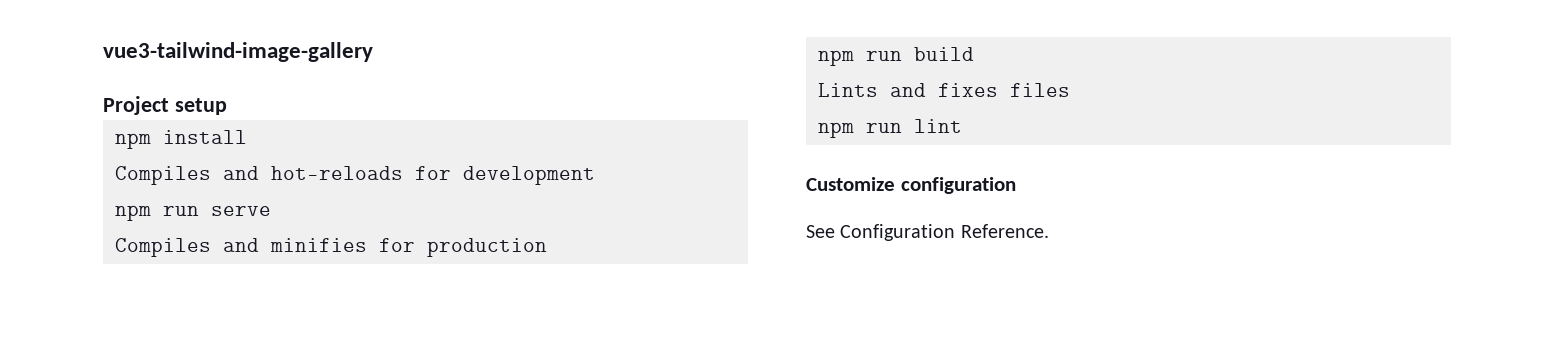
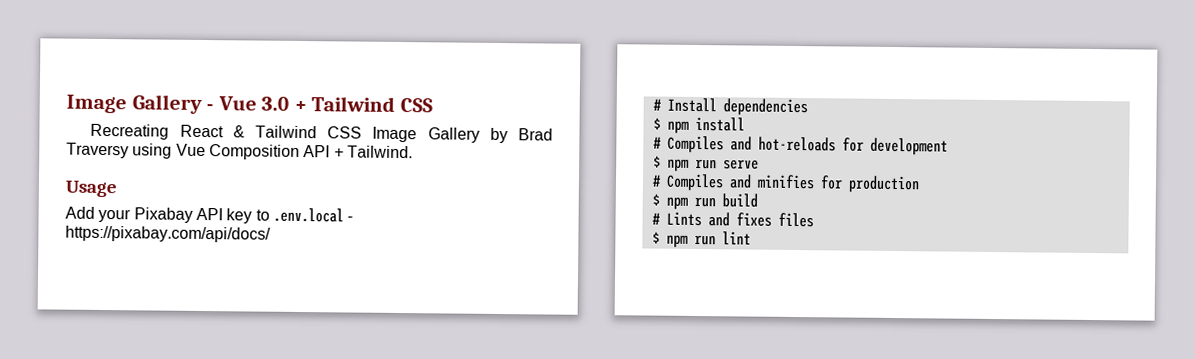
- vue3-tailwind-image-gallery
- Project setup
- npm install
+ Image Gallery - Vue 3.0 + Tailwind CSS
+ Recreating React & Tailwind CSS Image Gallery by Brad Traversy using Vue Composition API + Tailwind.
+ Usage
+ Add your Pixabay API key to .env.local - https://pixabay.com/api/docs/
+ # Install dependencies
+ $ npm install
- Compiles and hot-reloads for development
+ # Compiles and hot-reloads for development
- npm run serve
+ $ npm run serve
- Compiles and minifies for production
+ # Compiles and minifies for production
- npm run build
+ $ npm run build
- Lints and fixes files
+ # Lints and fixes files
- npm run lint
+ $ npm run lint
- Customize configuration
- See Configuration Reference.

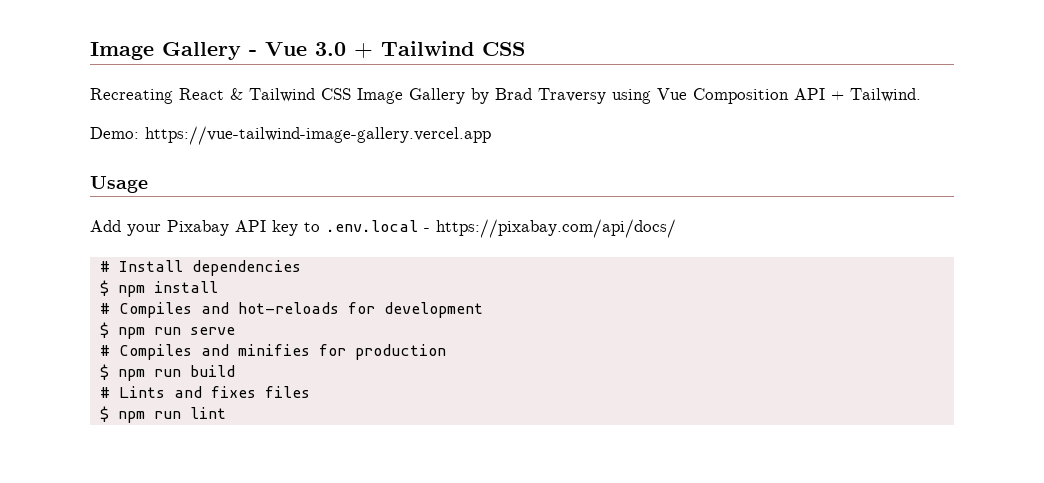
+ Demo: https://vue-tailwind-image-gallery.vercel.app

